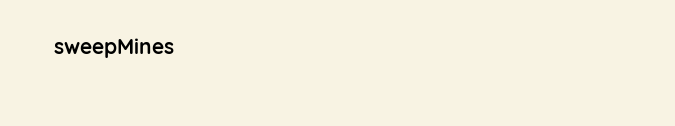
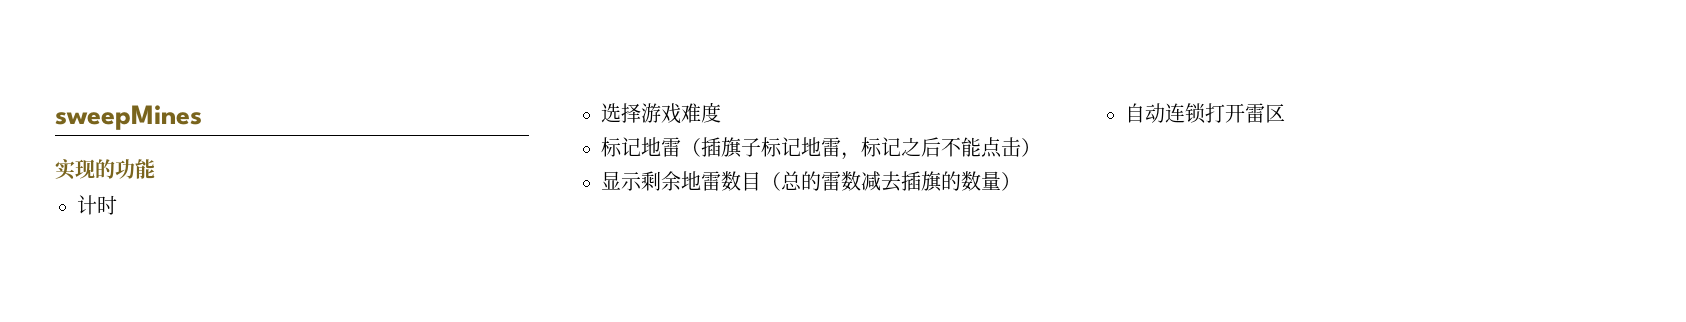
+ 实现的功能
+ 计时
+ 选择游戏难度
+ 标记地雷（插旗子标记地雷，标记之后不能点击）
+ 显示剩余地雷数目（总的雷数减去插旗的数量）
+ 自动连锁打开雷区

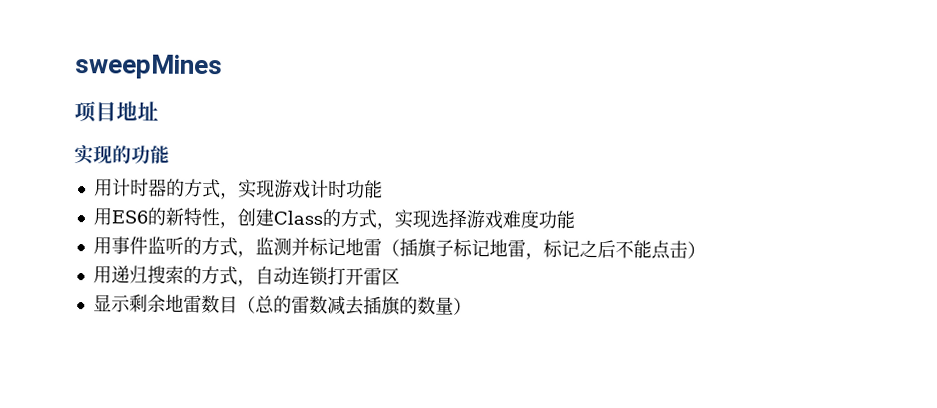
+ 项目地址
- 计时
- 选择游戏难度
- 标记地雷（插旗子标记地雷，标记之后不能点击）
+ 用计时器的方式，实现游戏计时功能
+ 用ES6的新特性，创建Class的方式，实现选择游戏难度功能
+ 用事件监听的方式，监测并标记地雷（插旗子标记地雷，标记之后不能点击）
+ 用递归搜索的方式，自动连锁打开雷区
- 自动连锁打开雷区

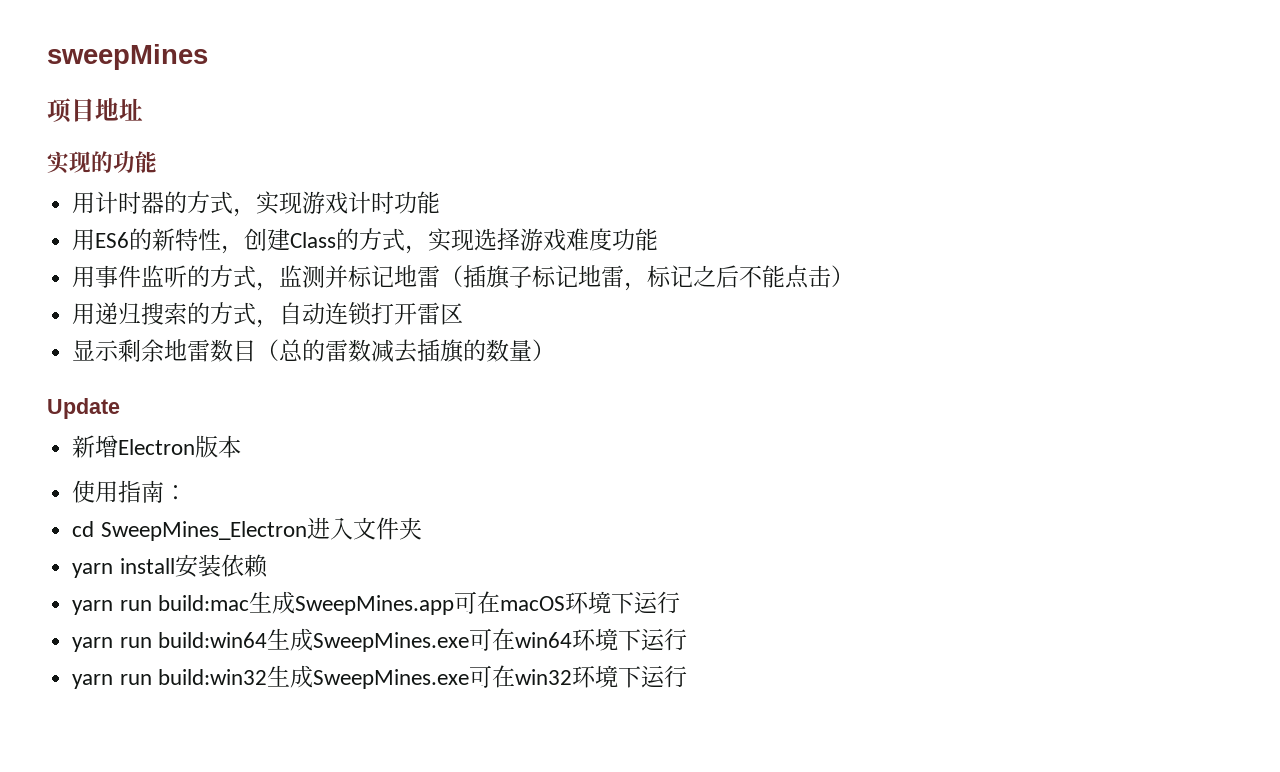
+ Update
+ 新增Electron版本
+ 使用指南：
+ cd SweepMines_Electron进入文件夹
+ yarn install安装依赖
+ yarn run build:mac生成SweepMines.app可在macOS环境下运行
+ yarn run build:win64生成SweepMines.exe可在win64环境下运行
+ yarn run build:win32生成SweepMines.exe可在win32环境下运行

